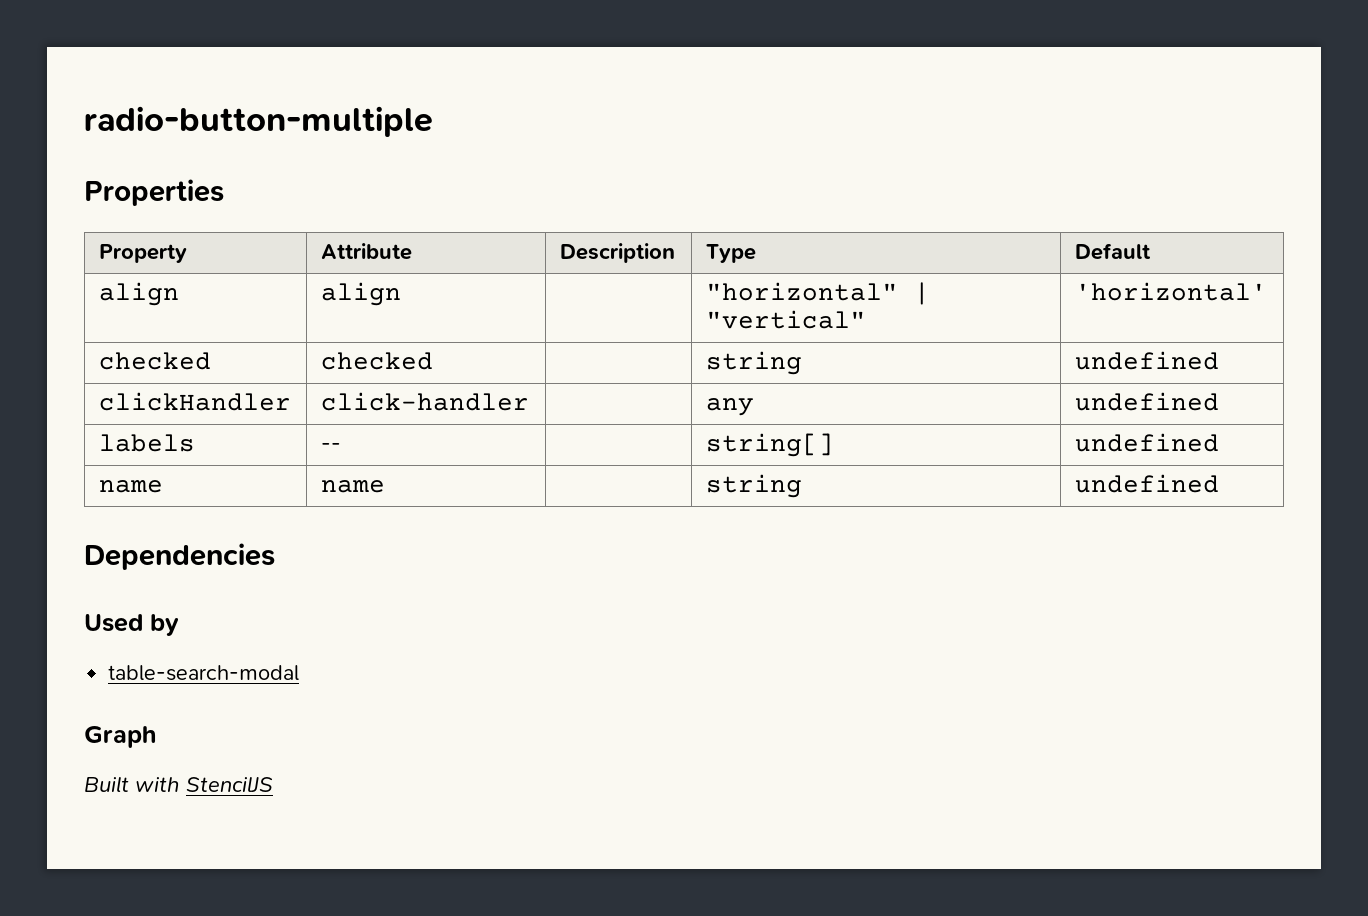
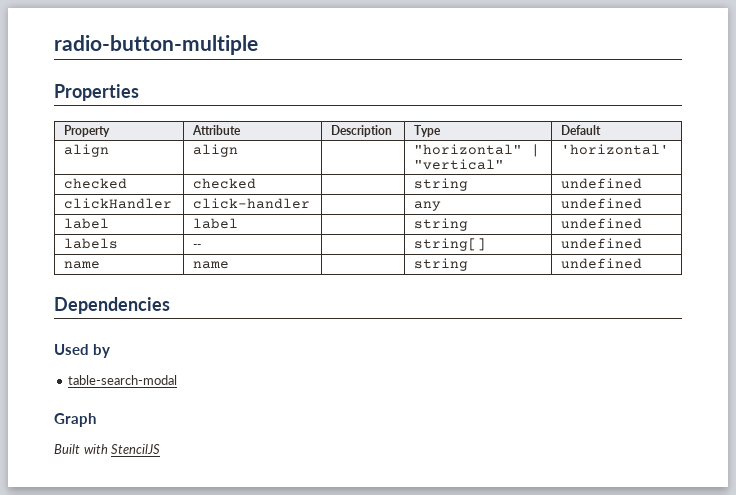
+ label | label | | string | undefined

